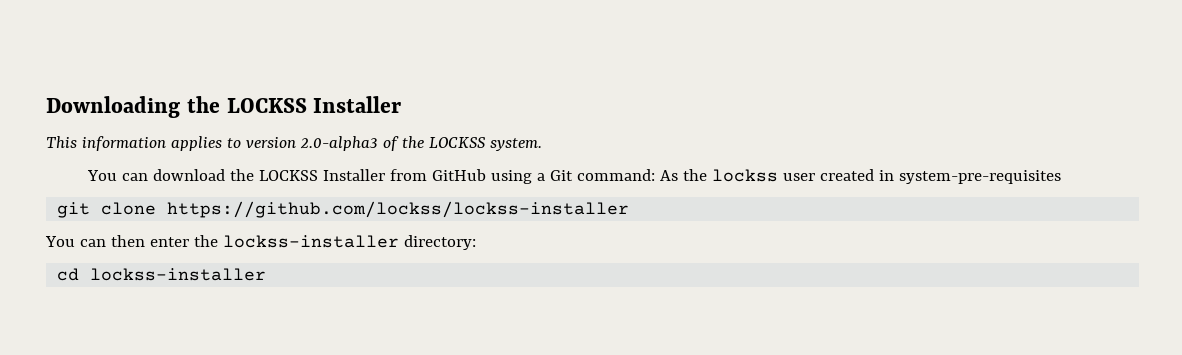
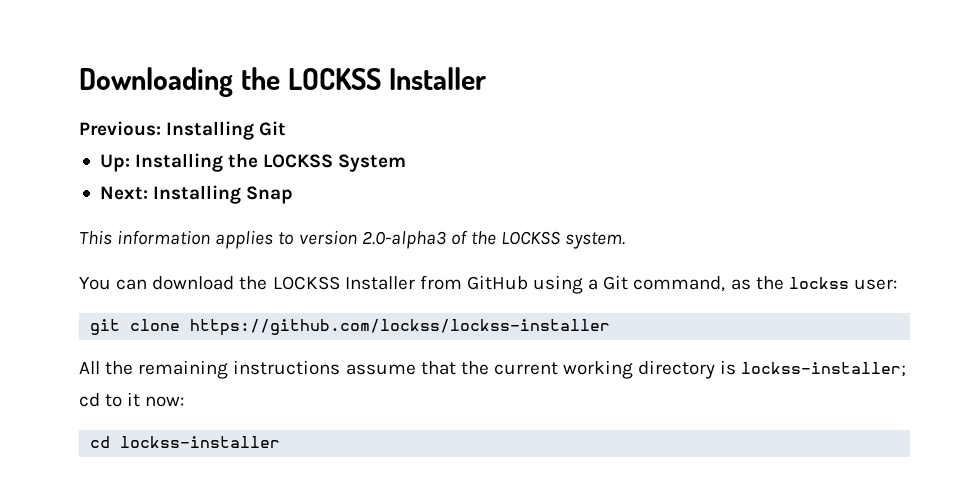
+ Previous: Installing Git
+ Up: Installing the LOCKSS System
+ Next: Installing Snap
- You can download the LOCKSS Installer from GitHub using a Git command: As the lockss user created in system-pre-requisites
+ You can download the LOCKSS Installer from GitHub using a Git command, as the lockss user:
  git clone https://github.com/lockss/lockss-installer
- You can then enter the lockss-installer directory:
+ All the remaining instructions assume that the current working directory is lockss-installer; cd to it now:

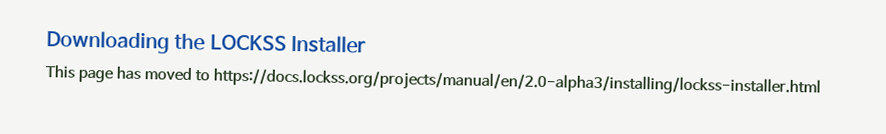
- Previous: Installing Git
- Up: Installing the LOCKSS System
- Next: Installing Snap
- This information applies to version 2.0-alpha3 of the LOCKSS system.
- You can download the LOCKSS Installer from GitHub using a Git command, as the lockss user:
- git clone https://github.com/lockss/lockss-installer
- All the remaining instructions assume that the current working directory is lockss-installer; cd to it now:
- cd lockss-installer
+ This page has moved to https://docs.lockss.org/projects/manual/en/2.0-alpha3/installing/lockss-installer.html

